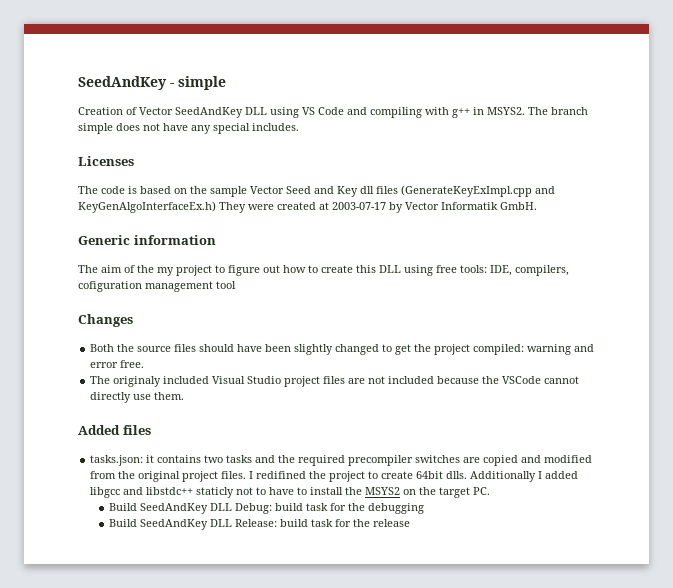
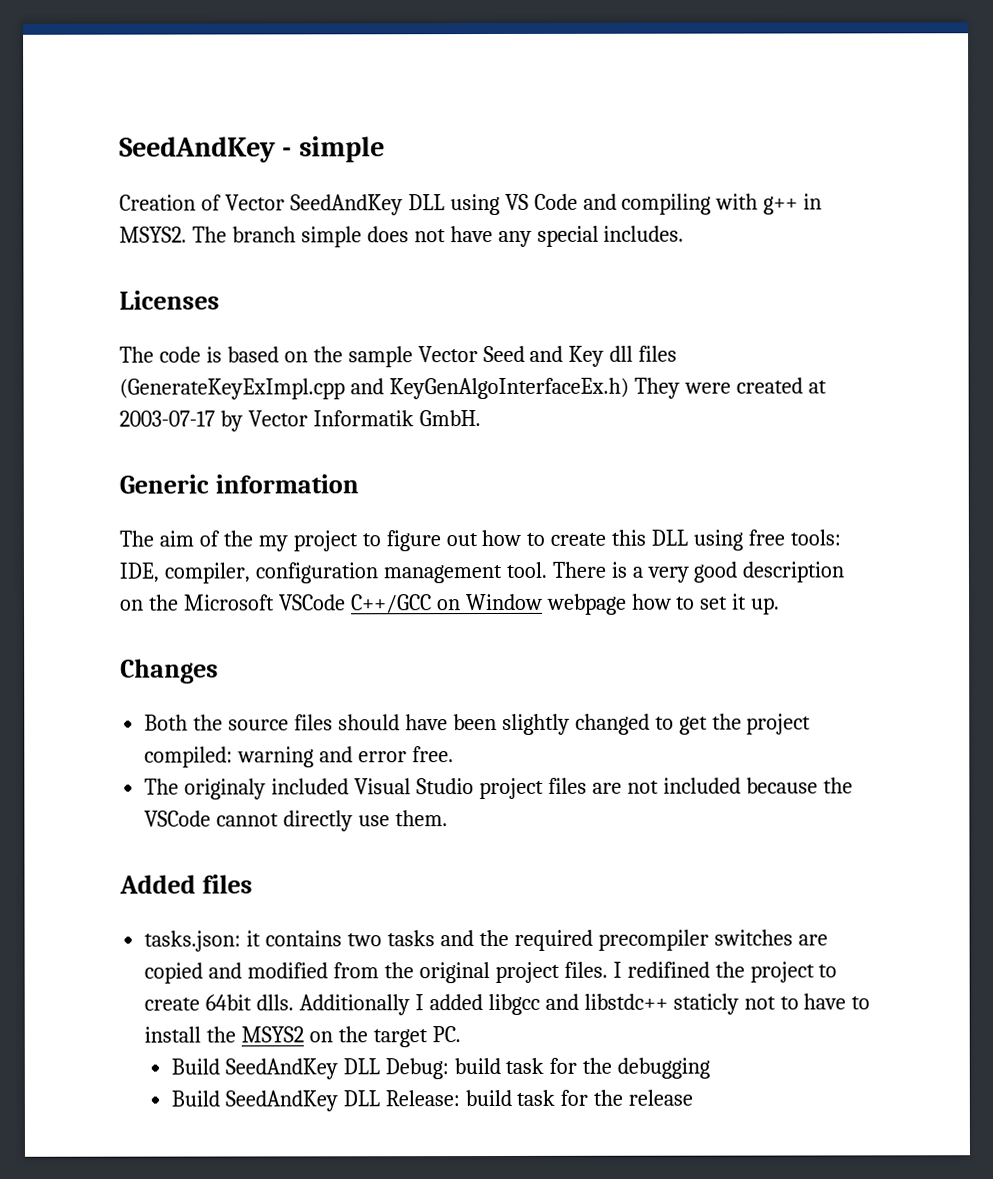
- The aim of the my project to figure out how to create this DLL using free tools: IDE, compilers, cofiguration management tool
+ The aim of the my project to figure out how to create this DLL using free tools: IDE, compiler, configuration management tool. There is a very good description on the Microsoft VSCode C++/GCC on Window webpage how to set it up.

